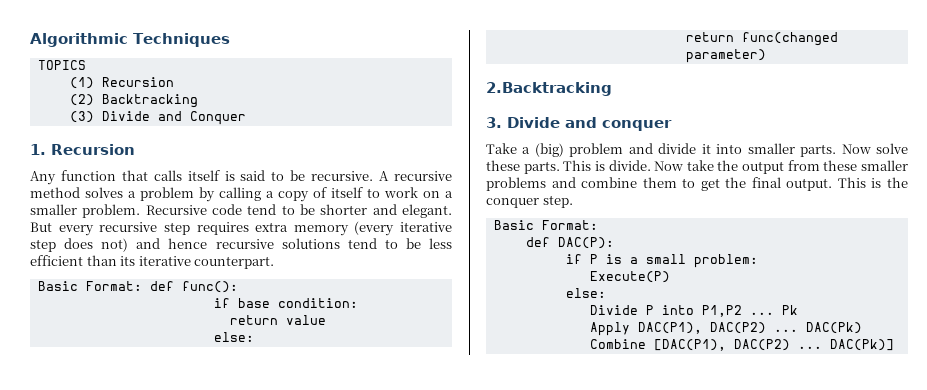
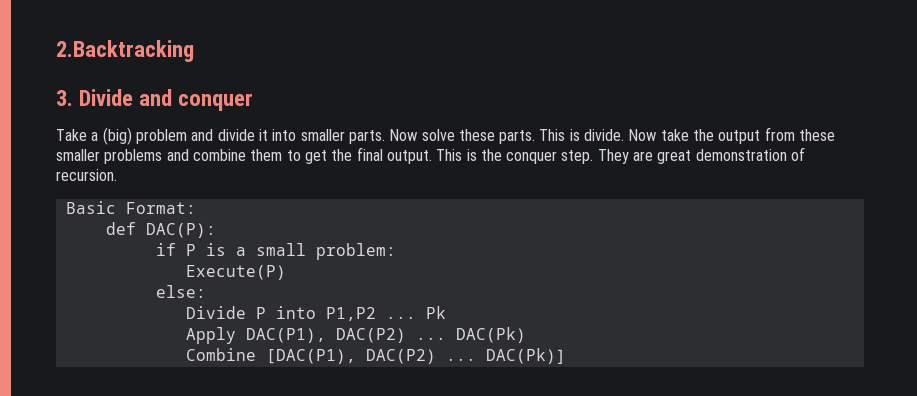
- Algorithmic Techniques
- TOPICS
- (1) Recursion
- (2) Backtracking
- (3) Divide and Conquer
- 1. Recursion
- Any function that calls itself is said to be recursive. A recursive method solves a problem by calling a copy of itself to work on a smaller problem. Recursive code tend to be shorter and elegant. But every recursive step requires extra memory (every iterative step does not) and hence recursive solutions tend to be less efficient than its iterative counterpart.
- Basic Format: def func():
- if base condition:
- return value
- else:
- return func(changed parameter)
+ They are great demonstration of recursion.

